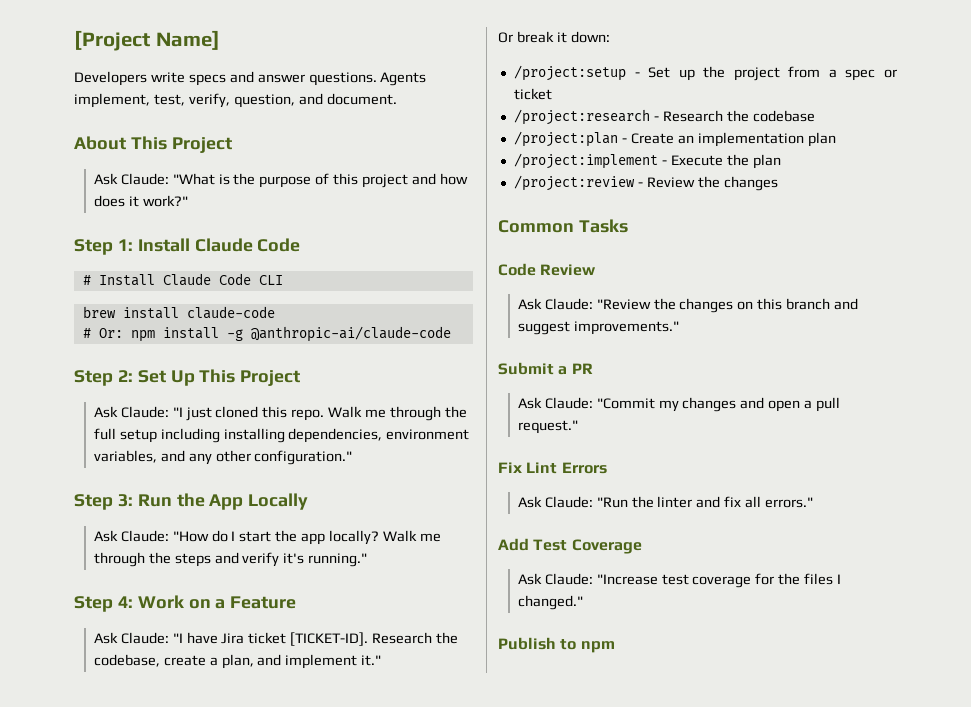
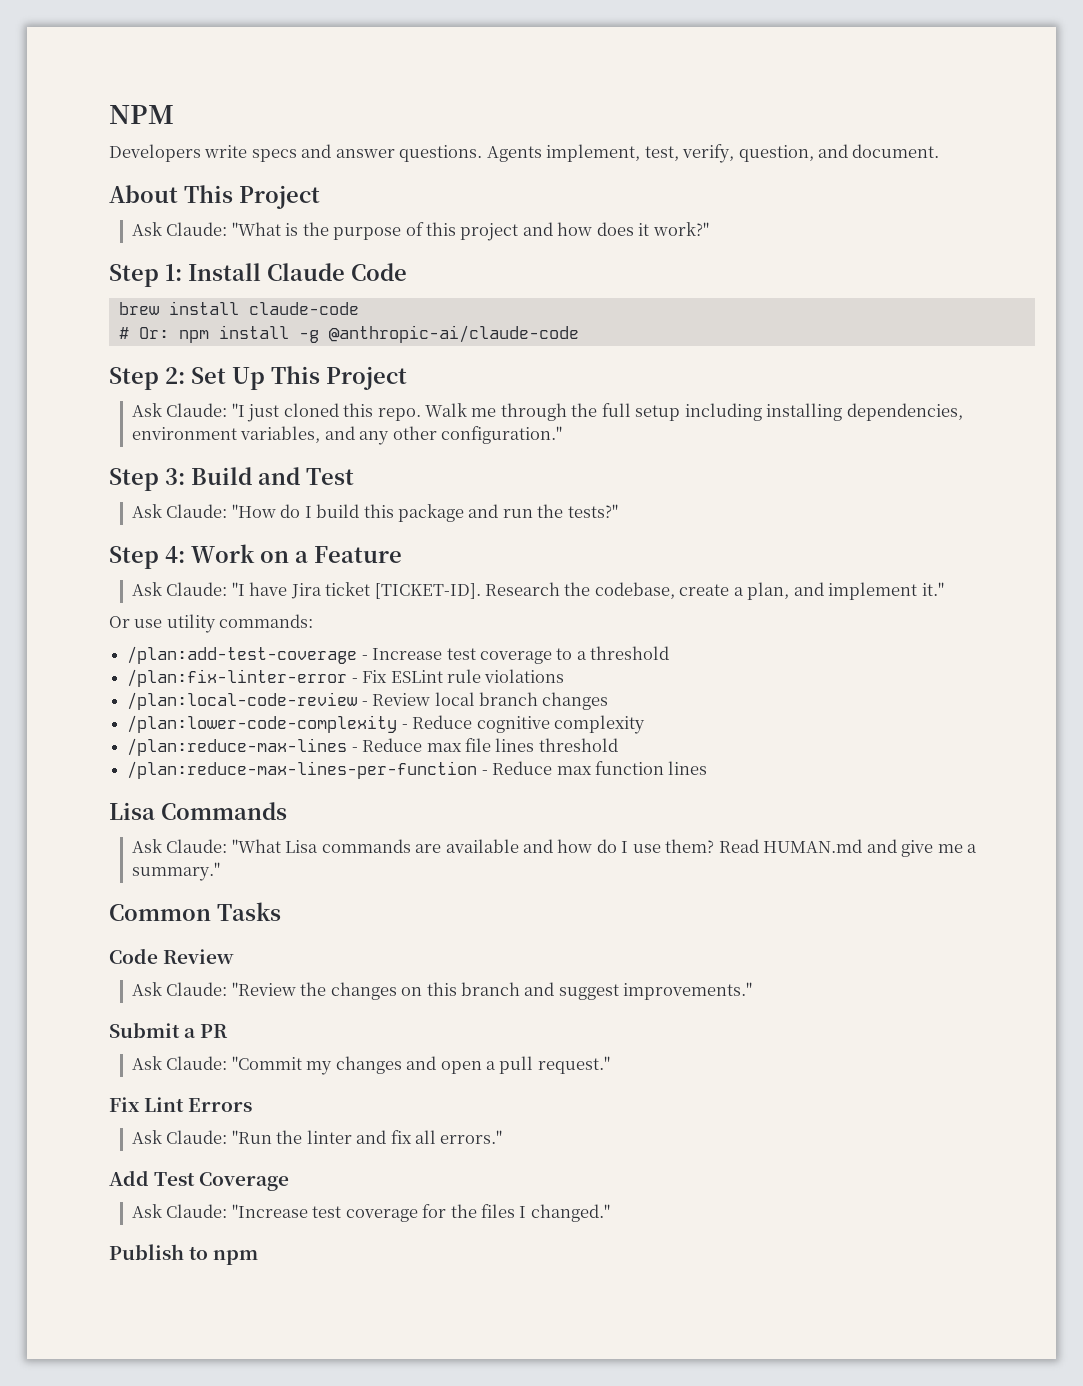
- [Project Name]
+ NPM
- # Install Claude Code CLI
- Step 3: Run the App Locally
+ Step 3: Build and Test
- Ask Claude: "How do I start the app locally? Walk me through the steps and verify it's running."
+ Ask Claude: "How do I build this package and run the tests?"
- Or break it down:
- /project:setup - Set up the project from a spec or ticket
- /project:research - Research the codebase
- /project:plan - Create an implementation plan
- /project:implement - Execute the plan
- /project:review - Review the changes
+ Or use utility commands:
+ /plan:add-test-coverage - Increase test coverage to a threshold
+ /plan:fix-linter-error - Fix ESLint rule violations
+ /plan:local-code-review - Review local branch changes
+ /plan:lower-code-complexity - Reduce cognitive complexity
+ /plan:reduce-max-lines - Reduce max file lines threshold
+ /plan:reduce-max-lines-per-function - Reduce max function lines
+ Lisa Commands
+ Ask Claude: "What Lisa commands are available and how do I use them? Read HUMAN.md and give me a summary."

